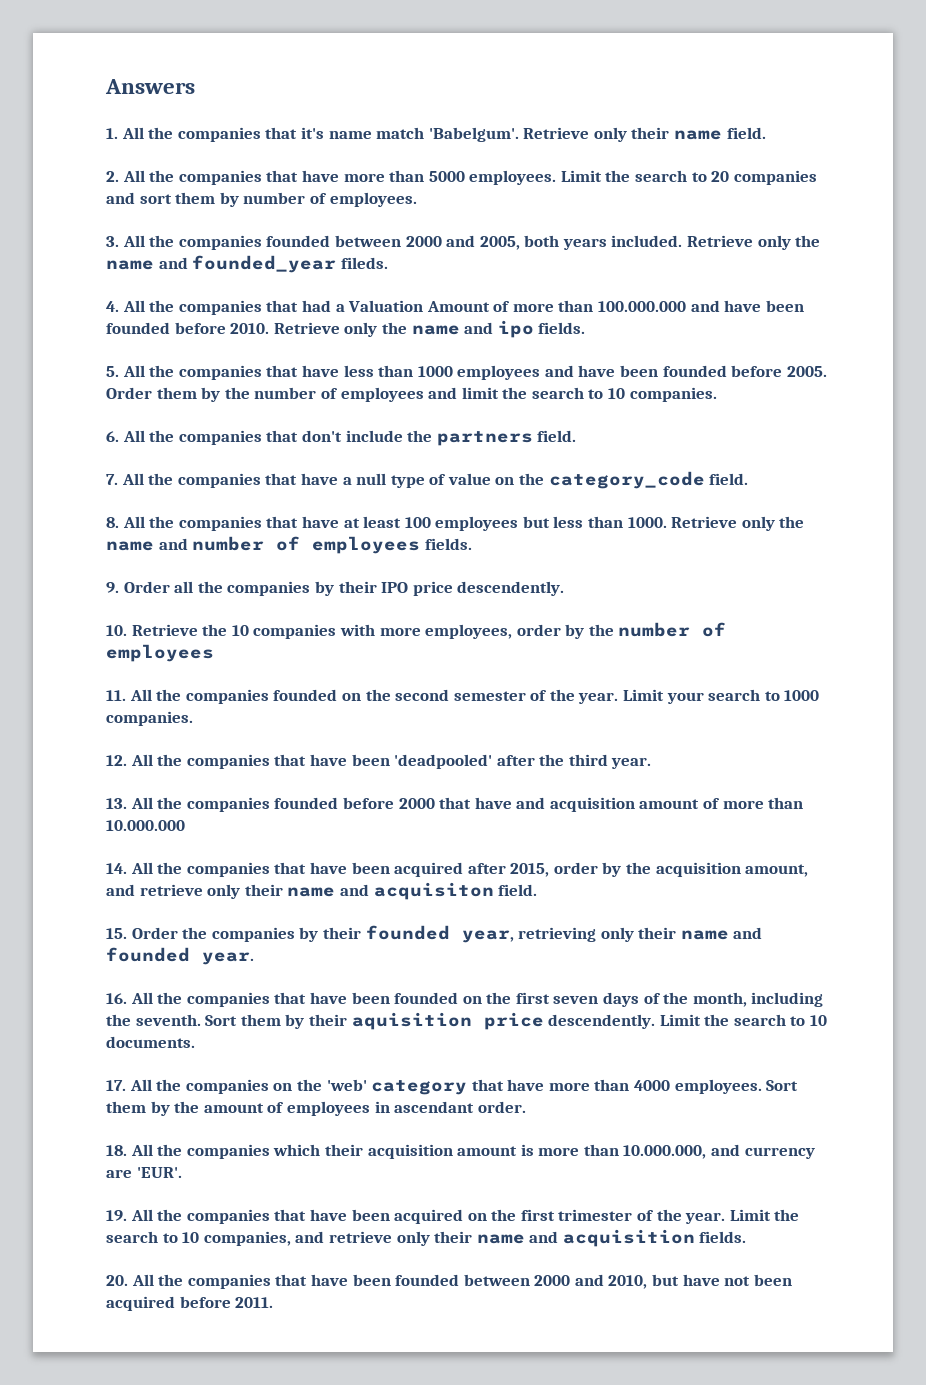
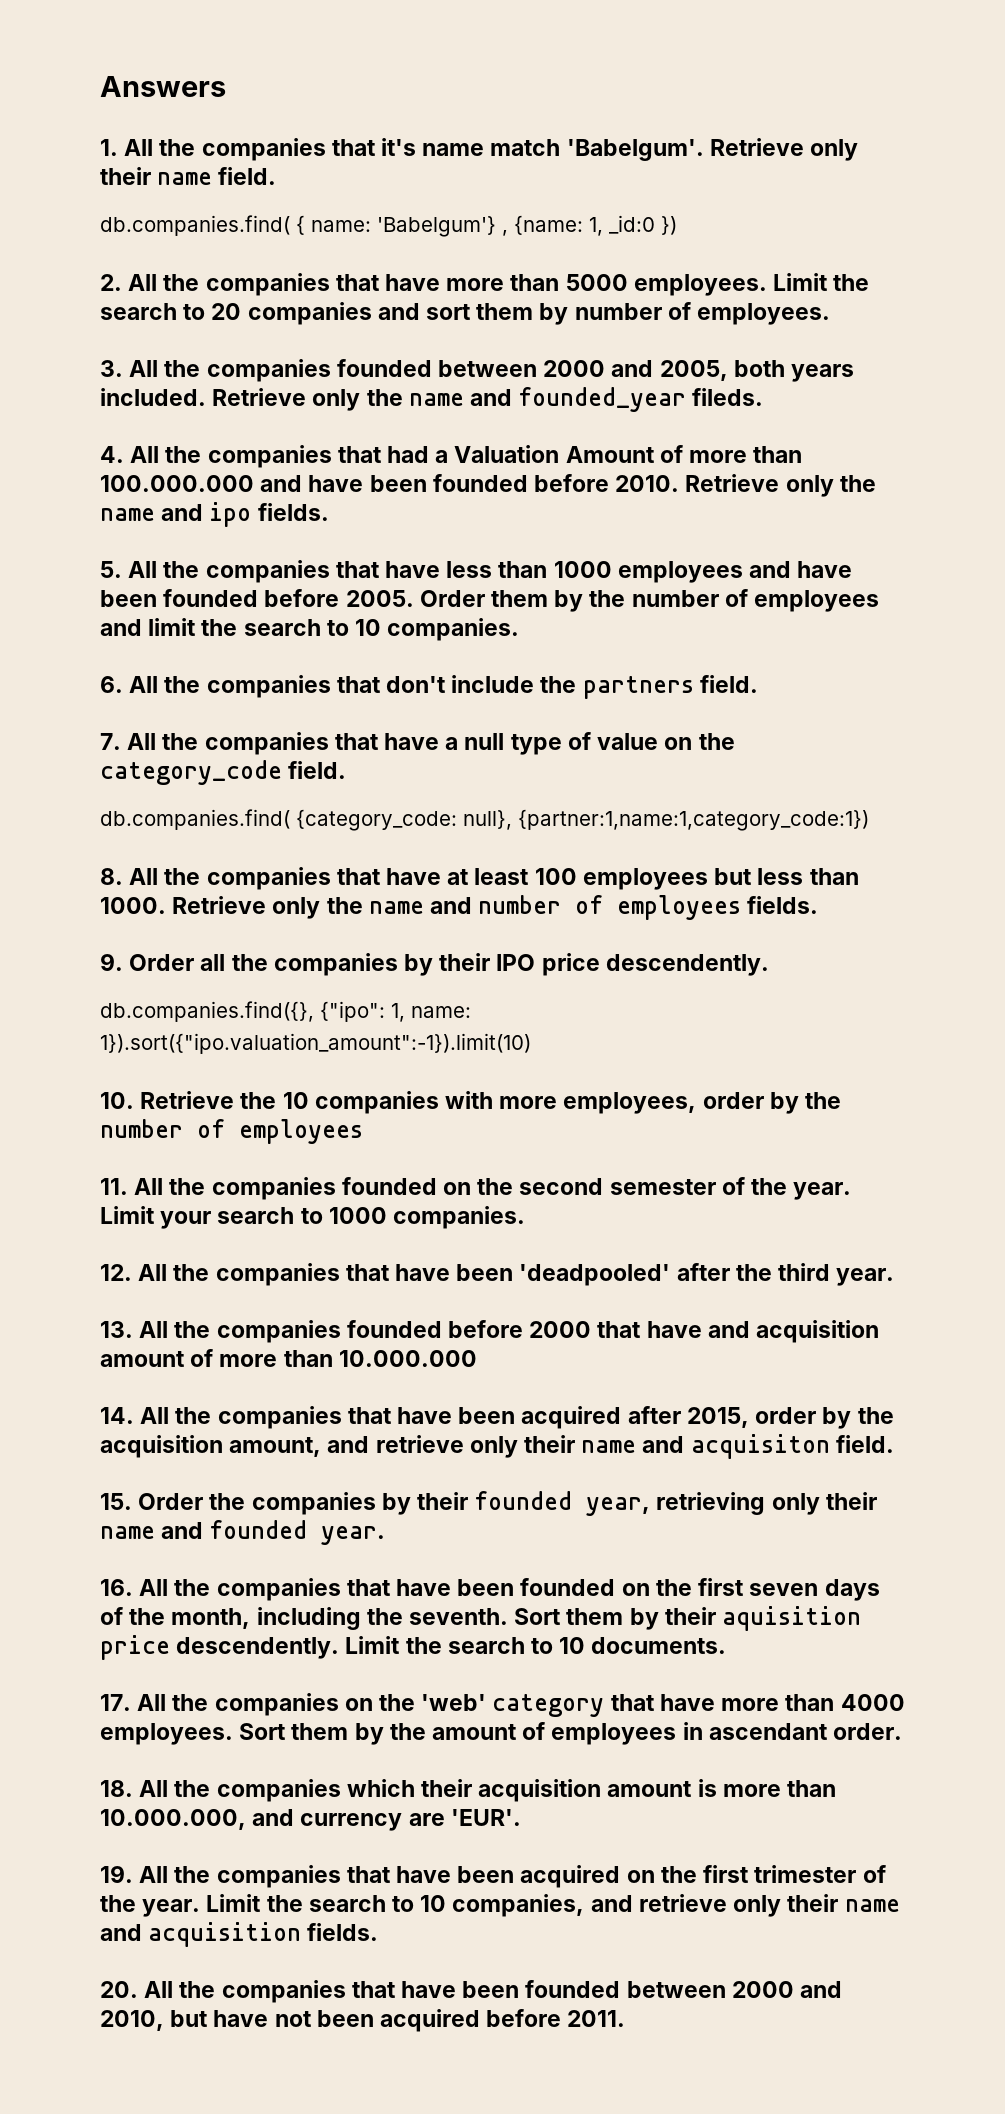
+ db.companies.find( { name: 'Babelgum'} , {name: 1, _id:0 })
+ db.companies.find( {category_code: null}, {partner:1,name:1,category_code:1})
+ db.companies.find({}, {"ipo": 1, name: 1}).sort({"ipo.valuation_amount":-1}).limit(10)

